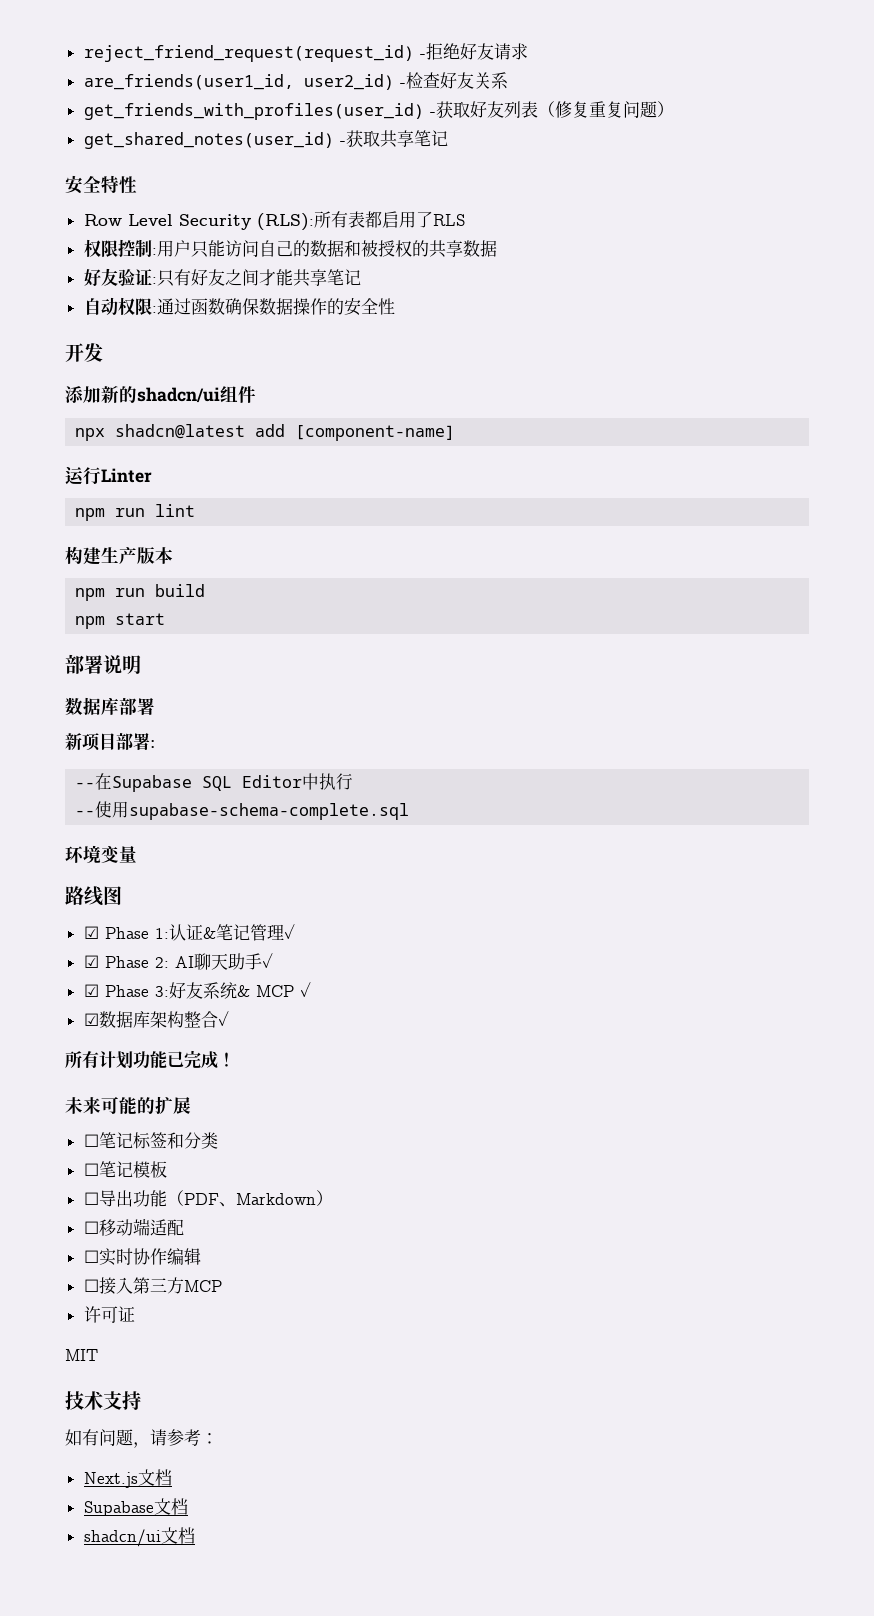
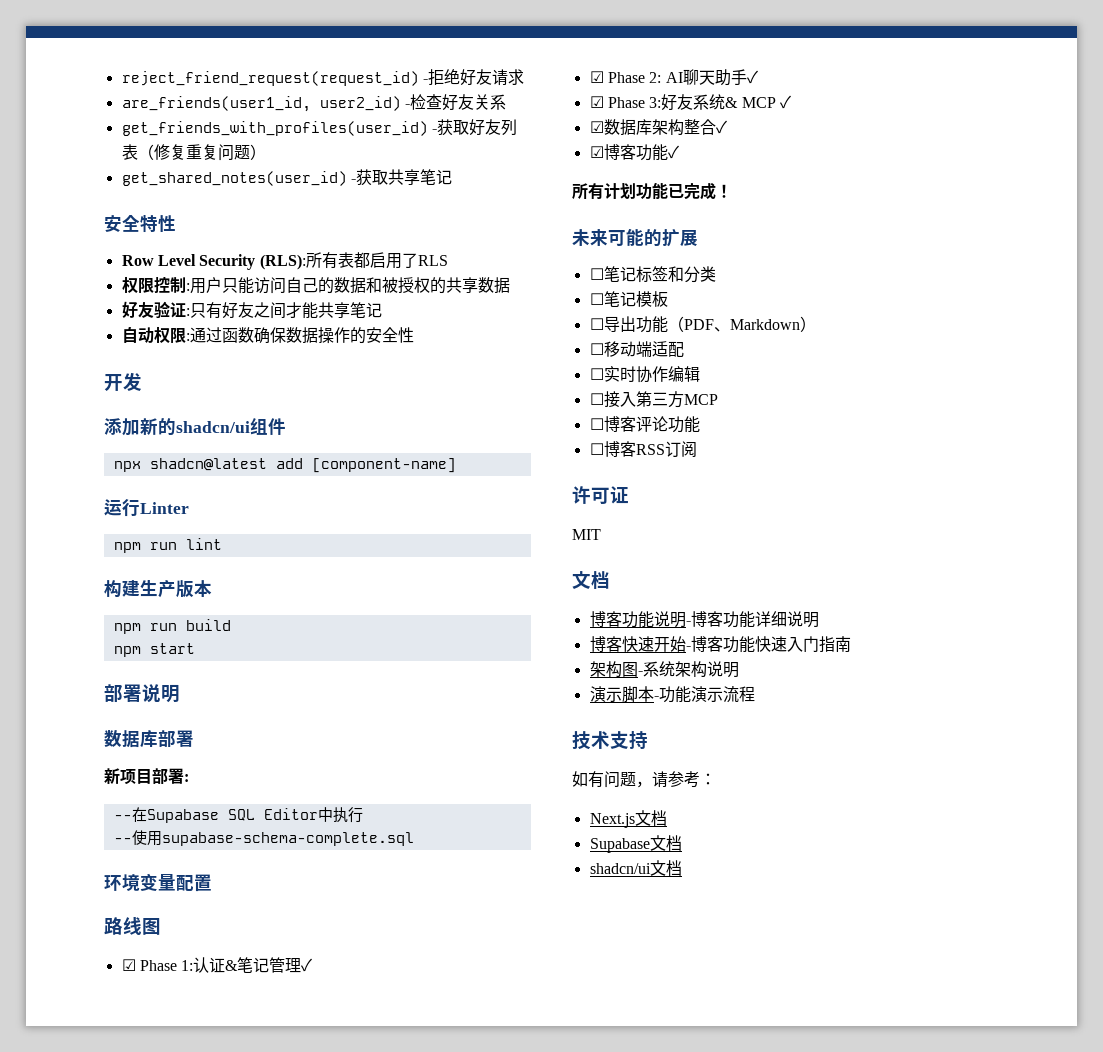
- 环境变量
+ 环境变量配置
+ ☑博客功能✓
+ ☐博客评论功能
+ ☐博客RSS订阅
  许可证
  MIT
+ 文档
+ 博客功能说明-博客功能详细说明
+ 博客快速开始-博客功能快速入门指南
+ 架构图-系统架构说明
+ 演示脚本-功能演示流程

